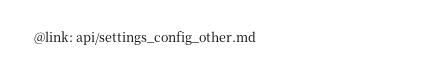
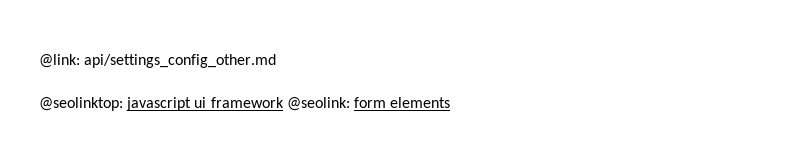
+ @seolinktop: javascript ui framework @seolink: form elements

